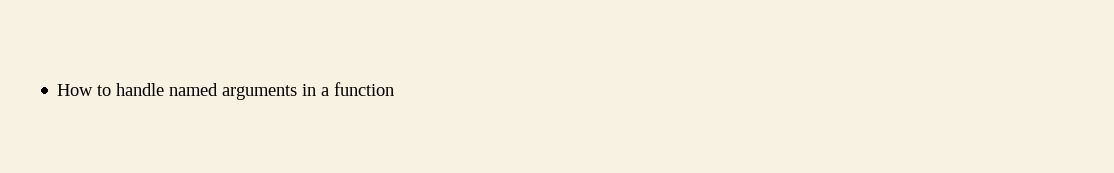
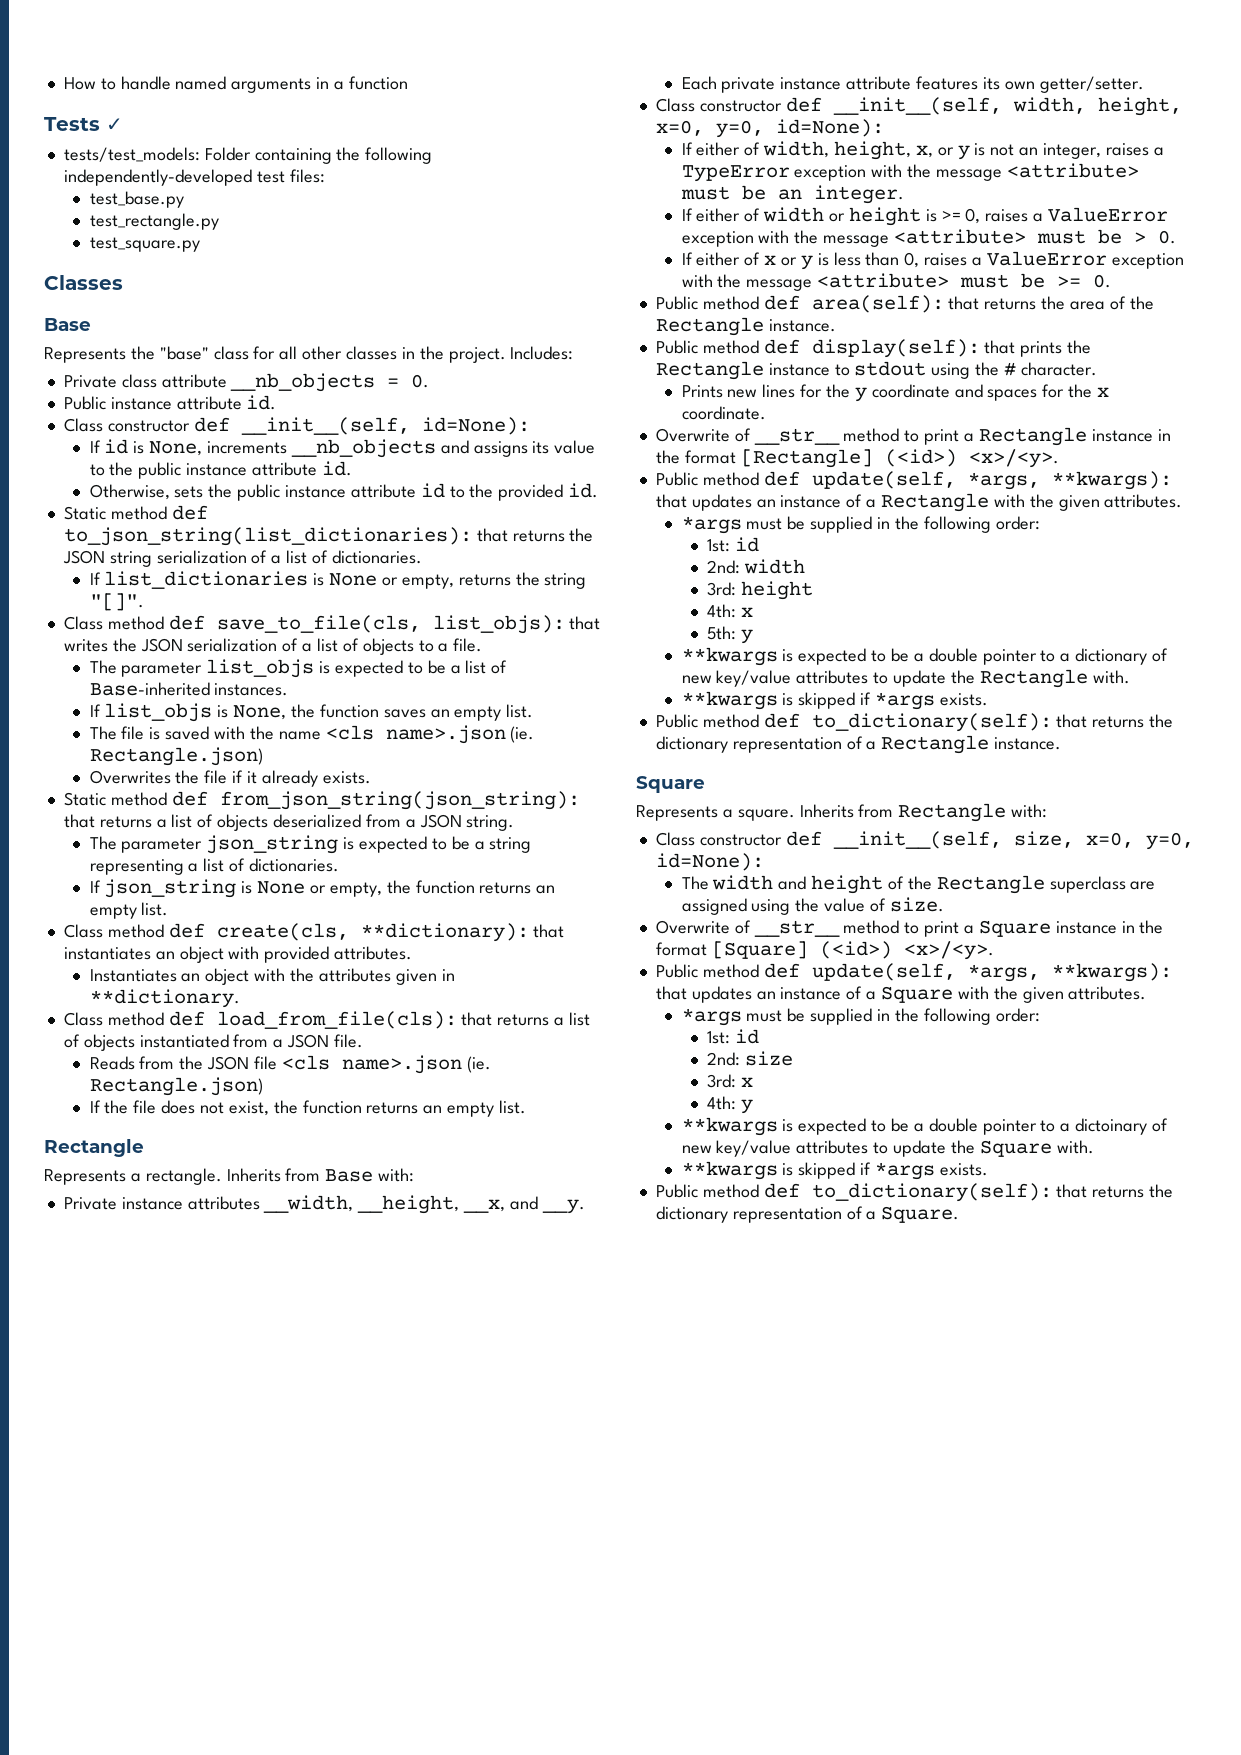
+ Tests ✓
+ tests/test_models: Folder containing the following independently-developed test files:
+ test_base.py
+ test_rectangle.py
+ test_square.py
+ Classes
+ Base
+ Represents the "base" class for all other classes in the project. Includes:
+ Private class attribute __nb_objects = 0.
+ Public instance attribute id.
+ Class constructor def __init__(self, id=None):
+ If id is None, increments __nb_objects and assigns its value to the public instance attribute id.
+ Otherwise, sets the public instance attribute id to the provided id.
+ Static method def to_json_string(list_dictionaries): that returns the JSON string serialization of a list of dictionaries.
+ If list_dictionaries is None or empty, returns the string "[]".
+ Class method def save_to_file(cls, list_objs): that writes the JSON serialization of a list of objects to a file.
+ The parameter list_objs is expected to be a list of Base-inherited instances.
+ If list_objs is None, the function saves an empty list.
+ The file is saved with the name <cls name>.json (ie. Rectangle.json)
+ Overwrites the file if it already exists.
+ Static method def from_json_string(json_string): that returns a list of objects deserialized from a JSON string.
+ The parameter json_string is expected to be a string representing a list of dictionaries.
+ If json_string is None or empty, the function returns an empty list.
+ Class method def create(cls, **dictionary): that instantiates an object with provided attributes.
+ Instantiates an object with the attributes given in **dictionary.
+ Class method def load_from_file(cls): that returns a list of objects instantiated from a JSON file.
+ Reads from the JSON file <cls name>.json (ie. Rectangle.json)
+ If the file does not exist, the function returns an empty list.
+ Rectangle
+ Represents a rectangle. Inherits from Base with:
+ Private instance attributes __width, __height, __x, and __y.
+ Each private instance attribute features its own getter/setter.
+ Class constructor def __init__(self, width, height, x=0, y=0, id=None):
+ If either of width, height, x, or y is not an integer, raises a TypeError exception with the message <attribute> must be an integer.
+ If either of width or height is >= 0, raises a ValueError exception with the message <attribute> must be > 0.
+ If either of x or y is less than 0, raises a ValueError exception with the message <attribute> must be >= 0.
+ Public method def area(self): that returns the area of the Rectangle instance.
+ Public method def display(self): that prints the Rectangle instance to stdout using the # character.
+ Prints new lines for the y coordinate and spaces for the x coordinate.
+ Overwrite of __str__ method to print a Rectangle instance in the format [Rectangle] (<id>) <x>/<y>.
+ Public method def update(self, *args, **kwargs): that updates an instance of a Rectangle with the given attributes.
+ *args must be supplied in the following order:
+ 1st: id
+ 2nd: width
+ 3rd: height
+ 4th: x
+ 5th: y
+ **kwargs is expected to be a double pointer to a dictionary of new key/value attributes to update the Rectangle with.
+ **kwargs is skipped if *args exists.
+ Public method def to_dictionary(self): that returns the dictionary representation of a Rectangle instance.
+ Square
+ Represents a square. Inherits from Rectangle with:
+ Class constructor def __init__(self, size, x=0, y=0, id=None):
+ The width and height of the Rectangle superclass are assigned using the value of size.
+ Overwrite of __str__ method to print a Square instance in the format [Square] (<id>) <x>/<y>.
+ Public method def update(self, *args, **kwargs): that updates an instance of a Square with the given attributes.
+ *args must be supplied in the following order:
+ 1st: id
+ 2nd: size
+ 3rd: x
+ 4th: y
+ **kwargs is expected to be a double pointer to a dictoinary of new key/value attributes to update the Square with.
+ **kwargs is skipped if *args exists.
+ Public method def to_dictionary(self): that returns the dictionary representation of a Square.

